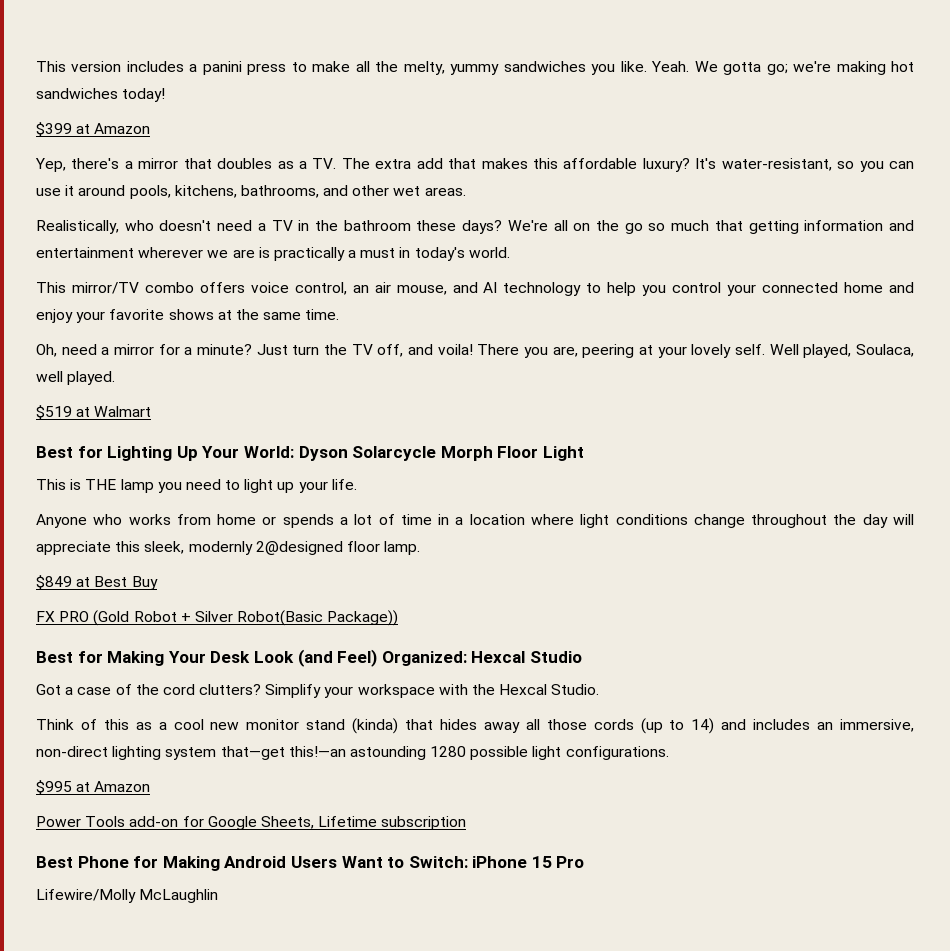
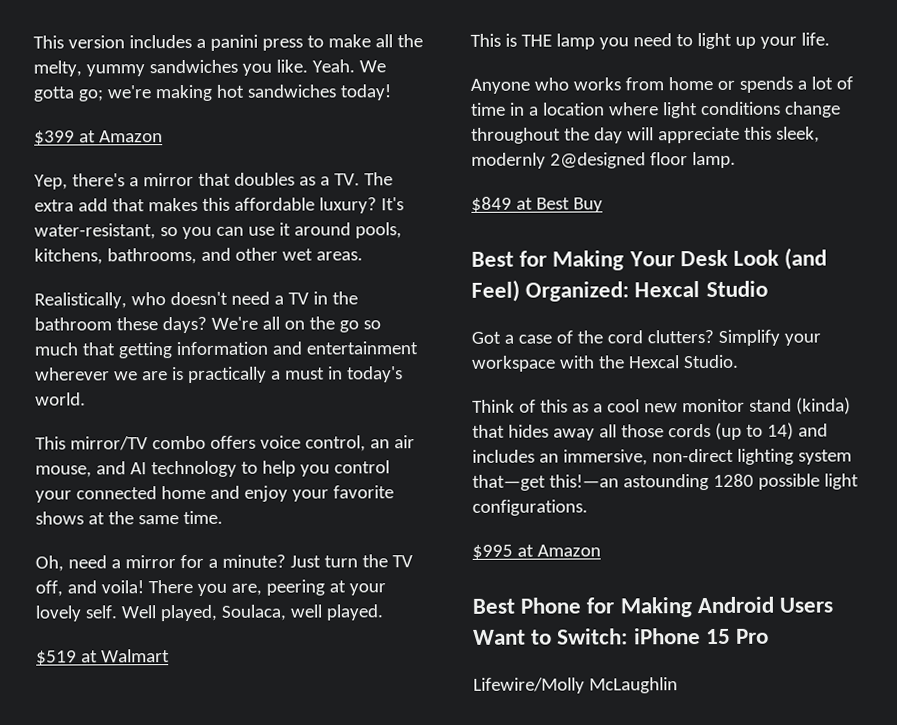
- Best for Lighting Up Your World: Dyson Solarcycle Morph Floor Light
- FX PRO (Gold Robot + Silver Robot(Basic Package))
- Power Tools add-on for Google Sheets, Lifetime subscription

